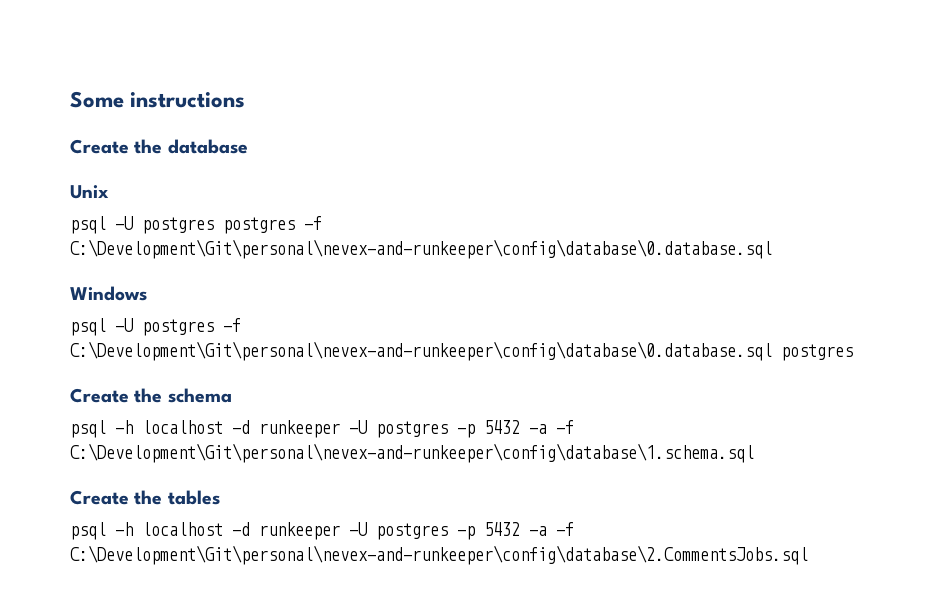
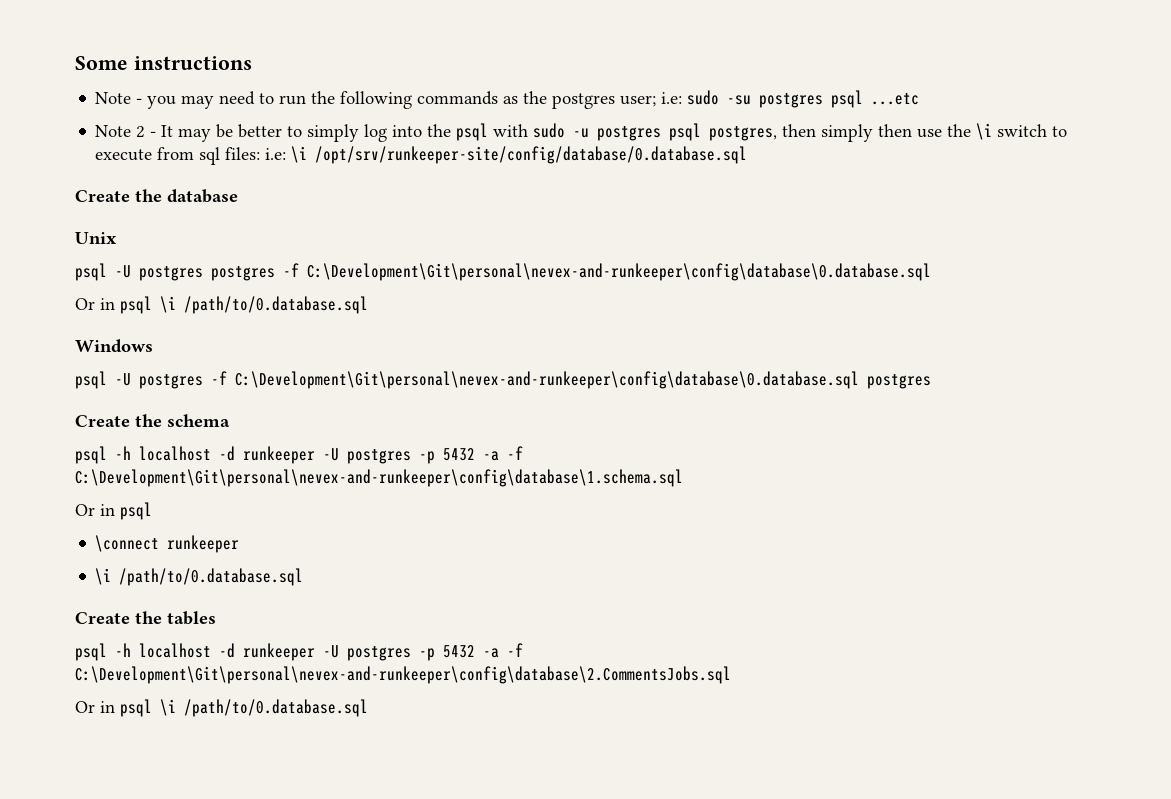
+ Note - you may need to run the following commands as the postgres user; i.e: sudo -su postgres psql ...etc
+ Note 2 - It may be better to simply log into the psql with sudo -u postgres psql postgres, then simply then use the \i switch to execute from sql files: i.e: \i /opt/srv/runkeeper-site/config/database/0.database.sql
  psql -U postgres postgres -f C:\Development\Git\personal\nevex-and-runkeeper\config\database\0.database.sql
+ Or in psql \i /path/to/0.database.sql
  psql -h localhost -d runkeeper -U postgres -p 5432 -a -f C:\Development\Git\personal\nevex-and-runkeeper\config\database\1.schema.sql
+ Or in psql
+ \connect runkeeper
+ \i /path/to/0.database.sql
  psql -h localhost -d runkeeper -U postgres -p 5432 -a -f C:\Development\Git\personal\nevex-and-runkeeper\config\database\2.CommentsJobs.sql
+ Or in psql \i /path/to/0.database.sql

